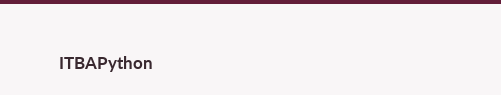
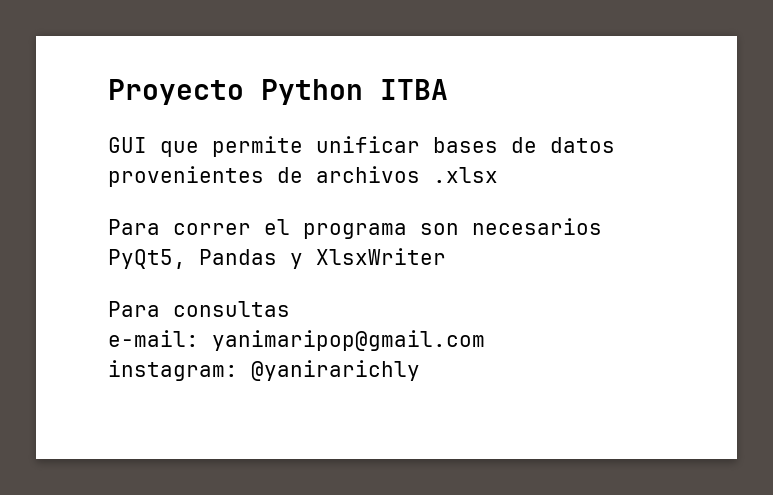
- ITBAPython
+ Proyecto Python ITBA
+ GUI que permite unificar bases de datos provenientes de archivos .xlsx
+ Para correr el programa son necesarios PyQt5, Pandas y XlsxWriter
+ Para consultas
+ e-mail: yanimaripop@gmail.com
+ instagram: @yanirarichly

